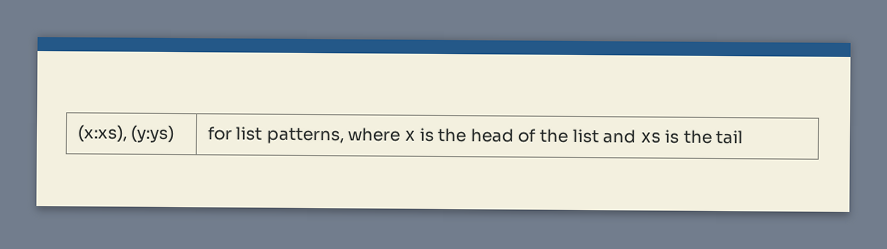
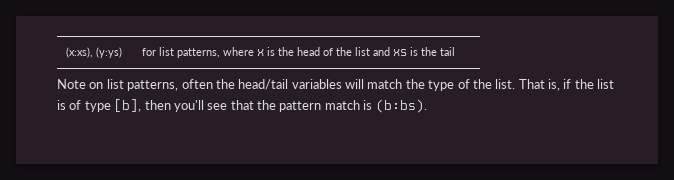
+ Note on list patterns, often the head/tail variables will match the type of the list. That is, if the list is of type [b], then you'll see that the pattern match is (b:bs).

